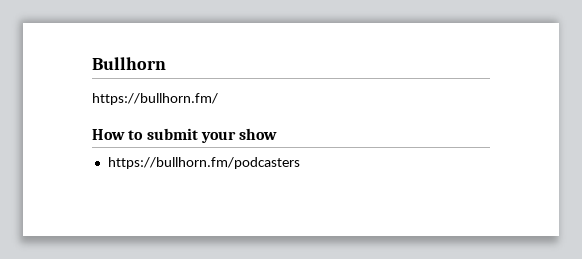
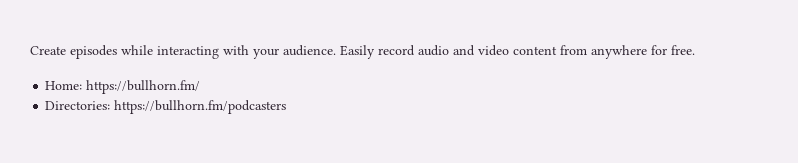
- Bullhorn
- https://bullhorn.fm/
- How to submit your show
- https://bullhorn.fm/podcasters
+ Create episodes while interacting with your audience. Easily record audio and video content from anywhere for free.
+ Home: https://bullhorn.fm/
+ Directories: https://bullhorn.fm/podcasters

